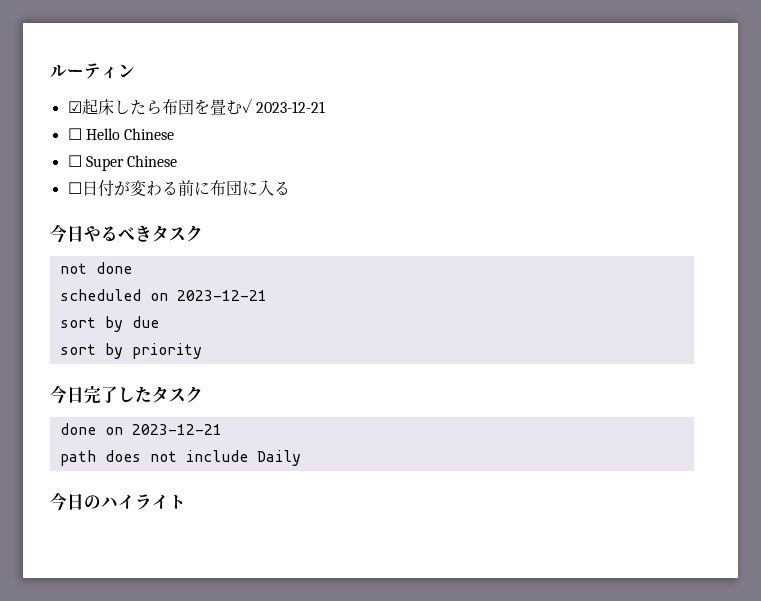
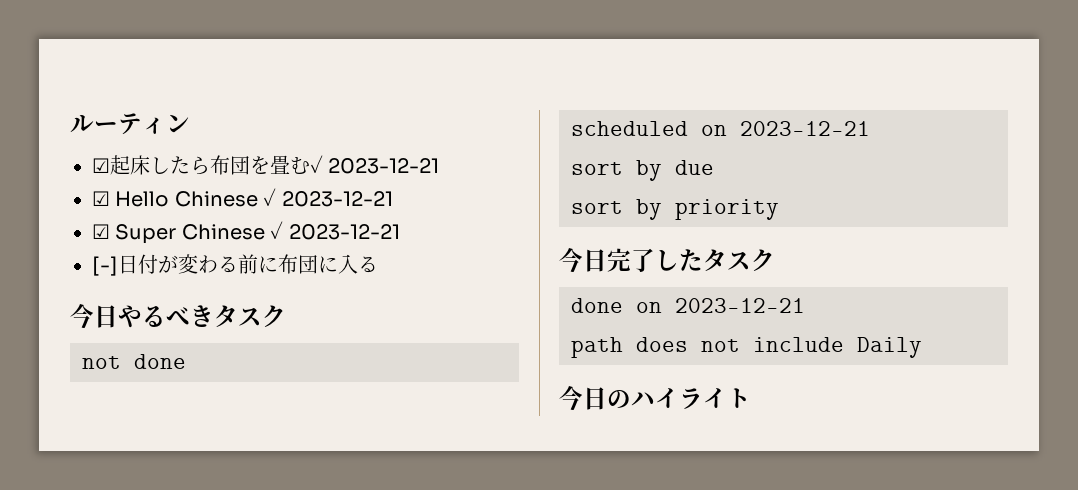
- ☐ Hello Chinese
- ☐ Super Chinese
- ☐日付が変わる前に布団に入る
+ ☑ Hello Chinese ✓ 2023-12-21
+ ☑ Super Chinese ✓ 2023-12-21
+ [-]日付が変わる前に布団に入る

